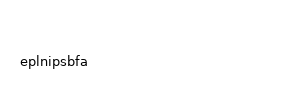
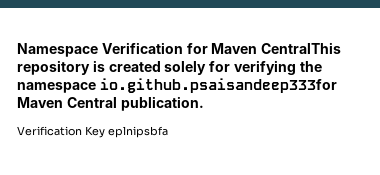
- eplnipsbfa
+ Namespace Verification for Maven CentralThis repository is created solely for verifying the namespace io.github.psaisandeep333for Maven Central publication.
+ Verification Key eplnipsbfa

